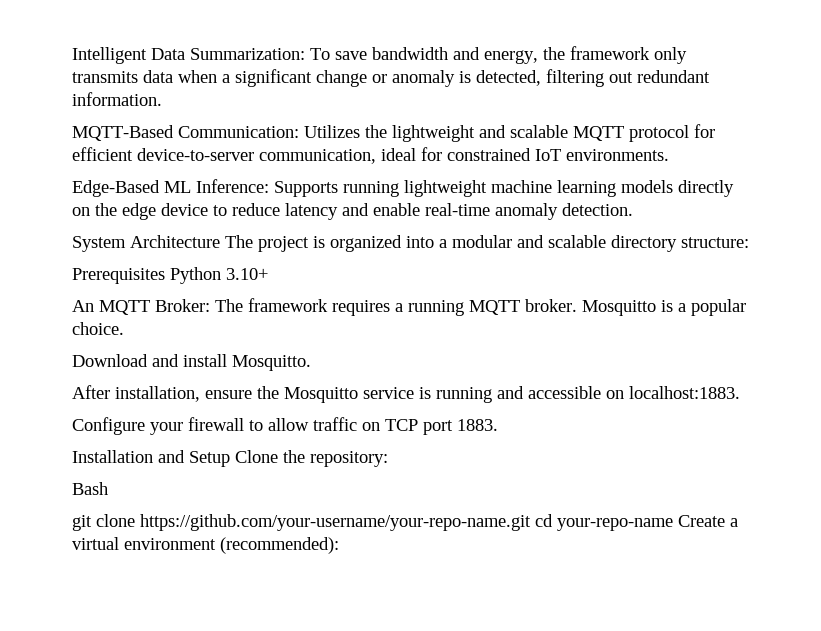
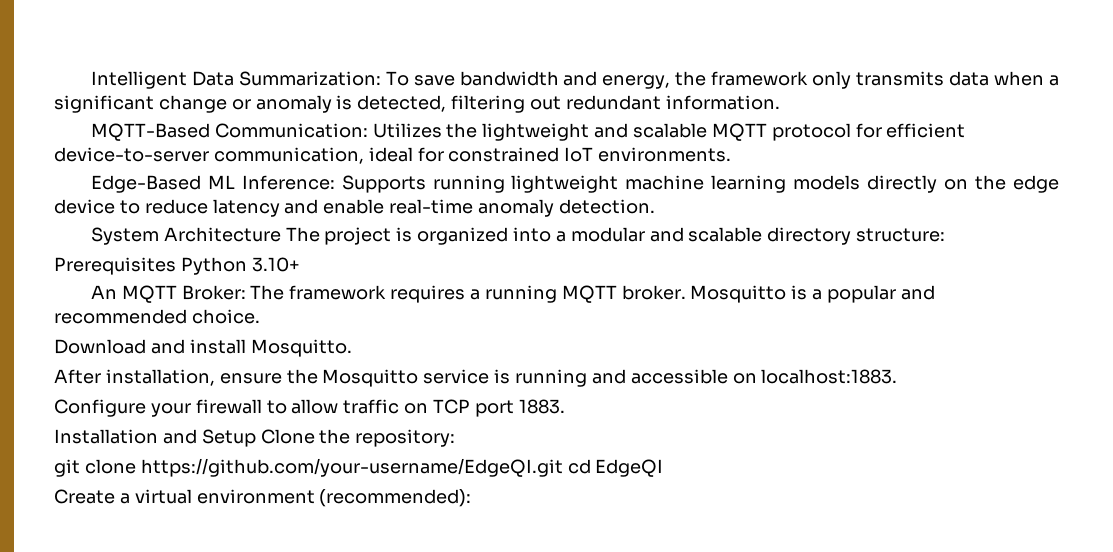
- Mosquitto is a popular choice.
+ Mosquitto is a popular and recommended choice.
- Bash
- git clone https://github.com/your-username/your-repo-name.git cd your-repo-name Create a virtual environment (recommended):
+ git clone https://github.com/your-username/EdgeQI.git cd EdgeQI
+ Create a virtual environment (recommended):

